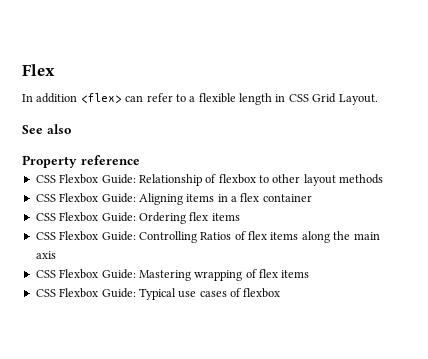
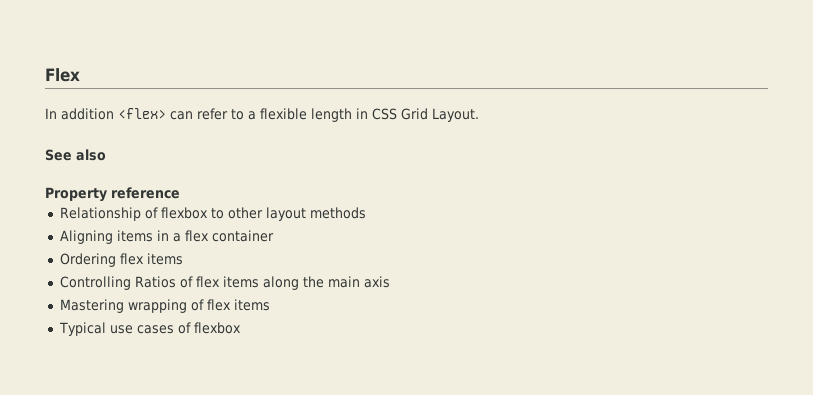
- CSS Flexbox Guide: Relationship of flexbox to other layout methods
+ Relationship of flexbox to other layout methods
- CSS Flexbox Guide: Aligning items in a flex container
+ Aligning items in a flex container
- CSS Flexbox Guide: Ordering flex items
+ Ordering flex items
- CSS Flexbox Guide: Controlling Ratios of flex items along the main axis
+ Controlling Ratios of flex items along the main axis
- CSS Flexbox Guide: Mastering wrapping of flex items
+ Mastering wrapping of flex items
- CSS Flexbox Guide: Typical use cases of flexbox
+ Typical use cases of flexbox

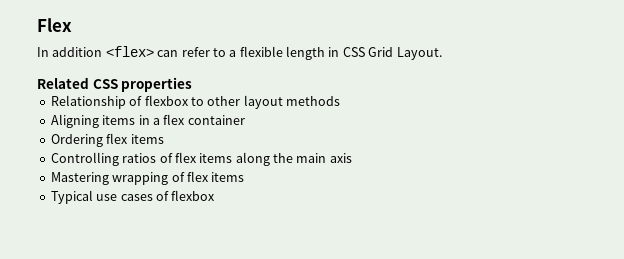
- See also
- Property reference
+ Related CSS properties
- Controlling Ratios of flex items along the main axis
+ Controlling ratios of flex items along the main axis

